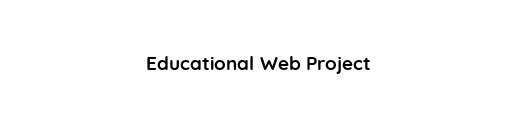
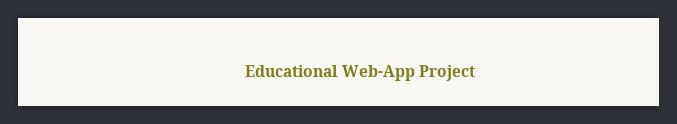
- Educational Web Project
+ Educational Web-App Project

